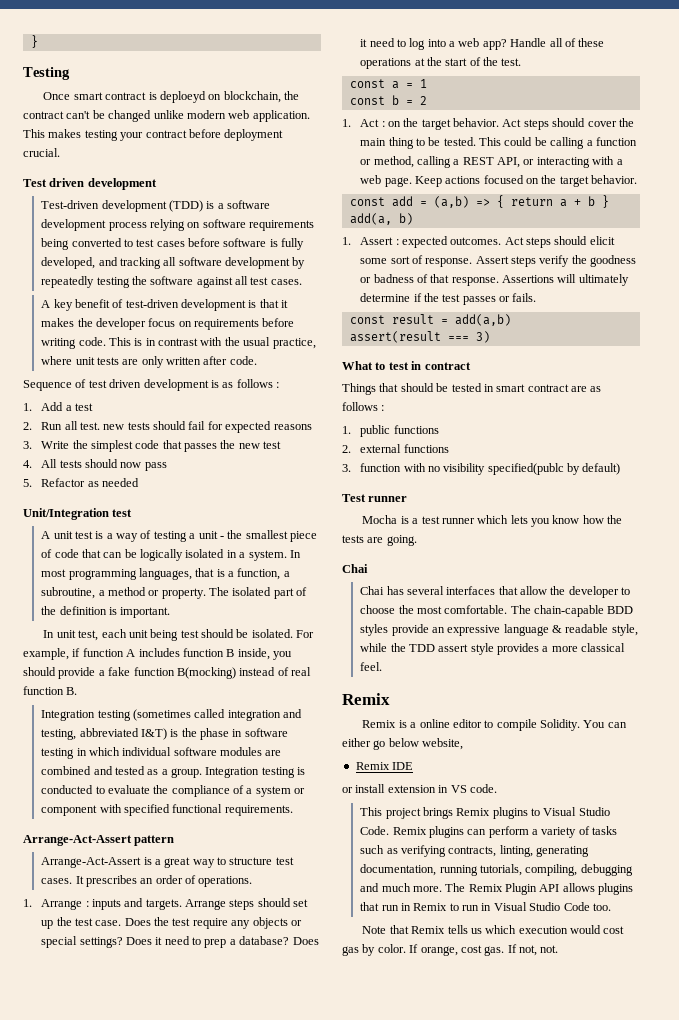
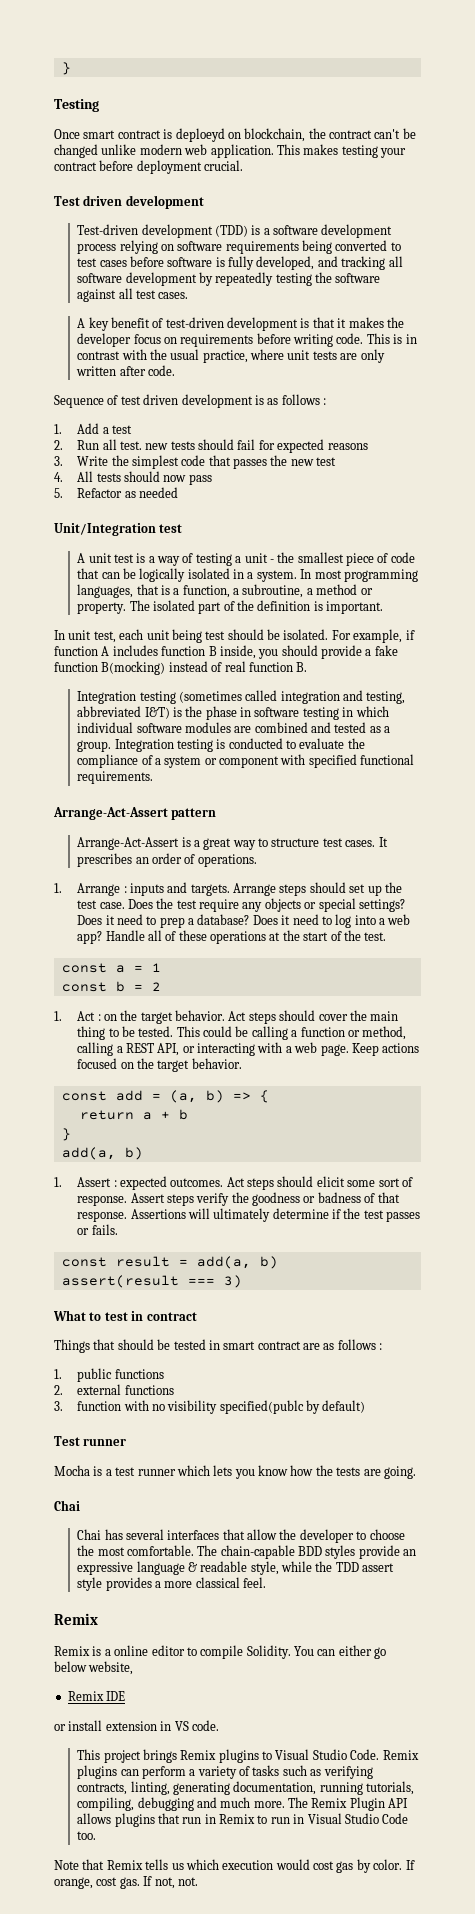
- const add = (a,b) => { return a + b }
+ const add = (a, b) => {
+ return a + b
+ }
- const result = add(a,b)
+ const result = add(a, b)

